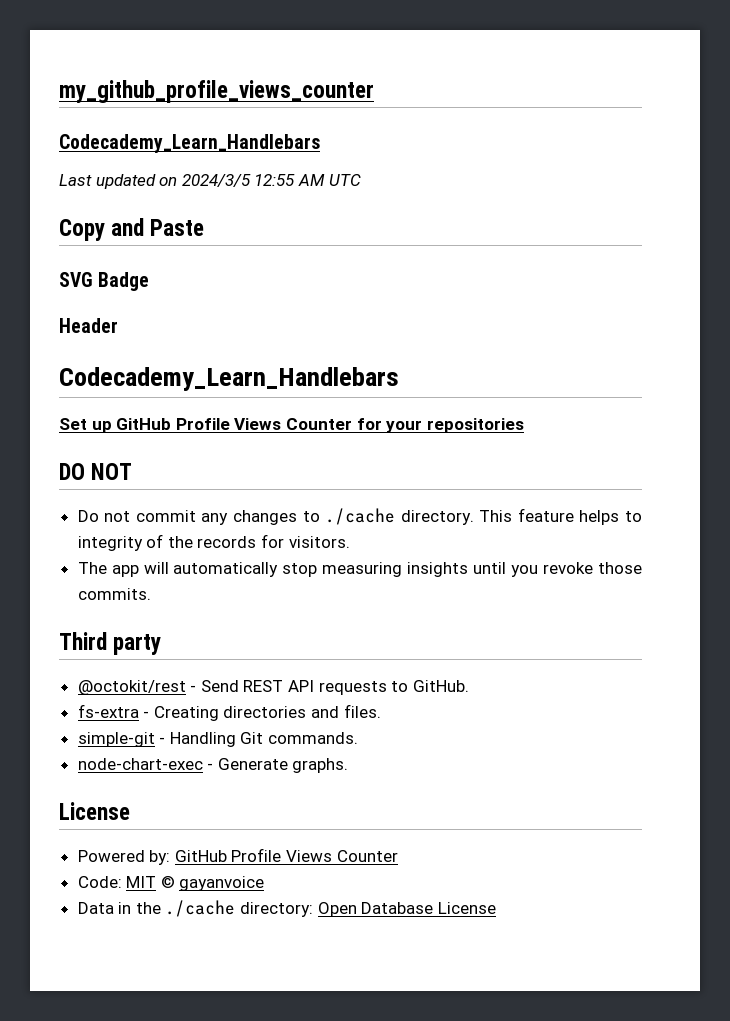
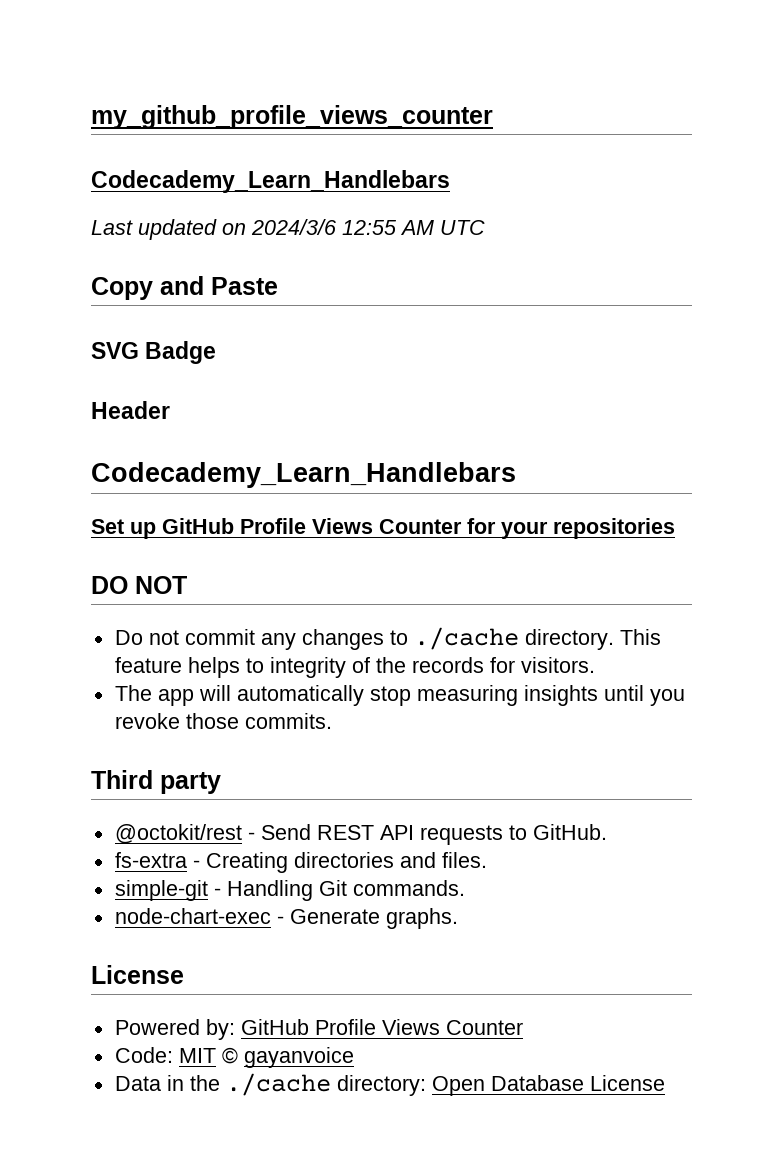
- Last updated on 2024/3/5 12:55 AM UTC
+ Last updated on 2024/3/6 12:55 AM UTC

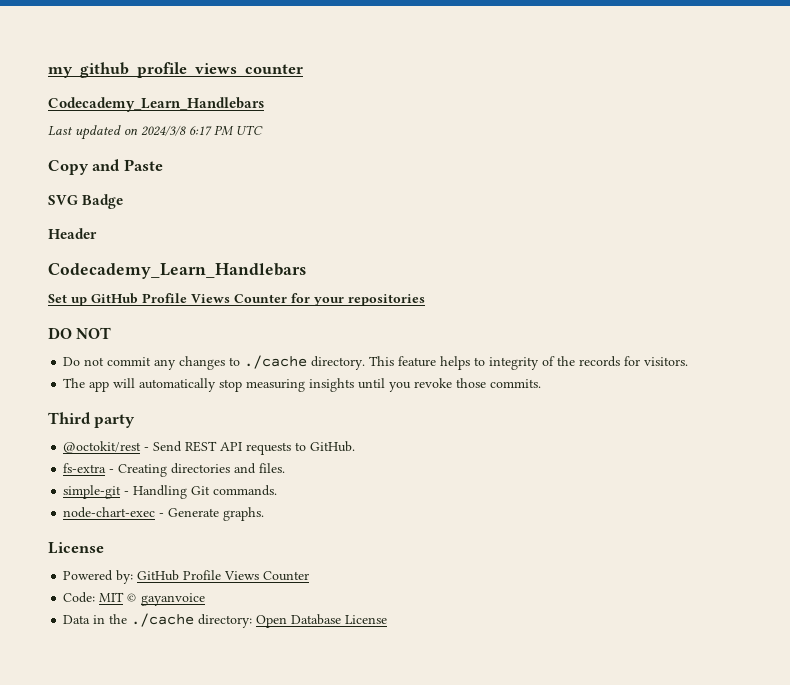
- Last updated on 2024/3/6 12:55 AM UTC
+ Last updated on 2024/3/8 6:17 PM UTC

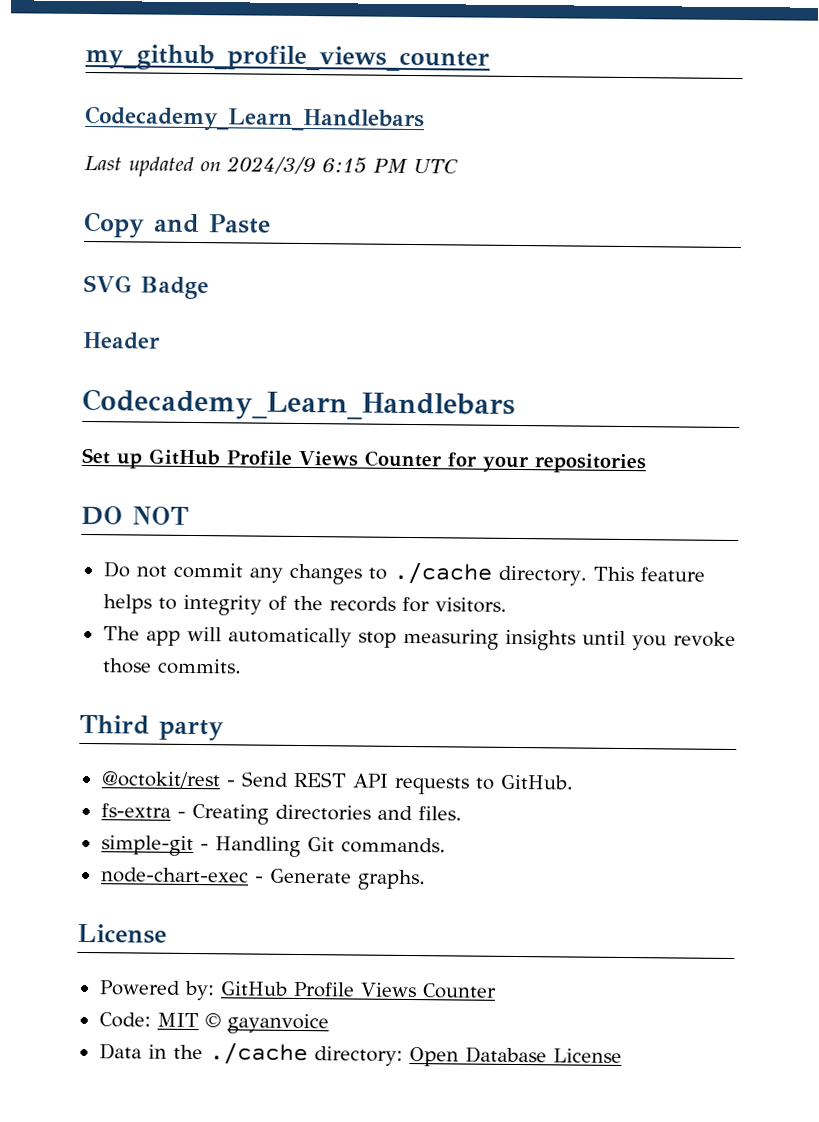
- Last updated on 2024/3/8 6:17 PM UTC
+ Last updated on 2024/3/9 6:15 PM UTC

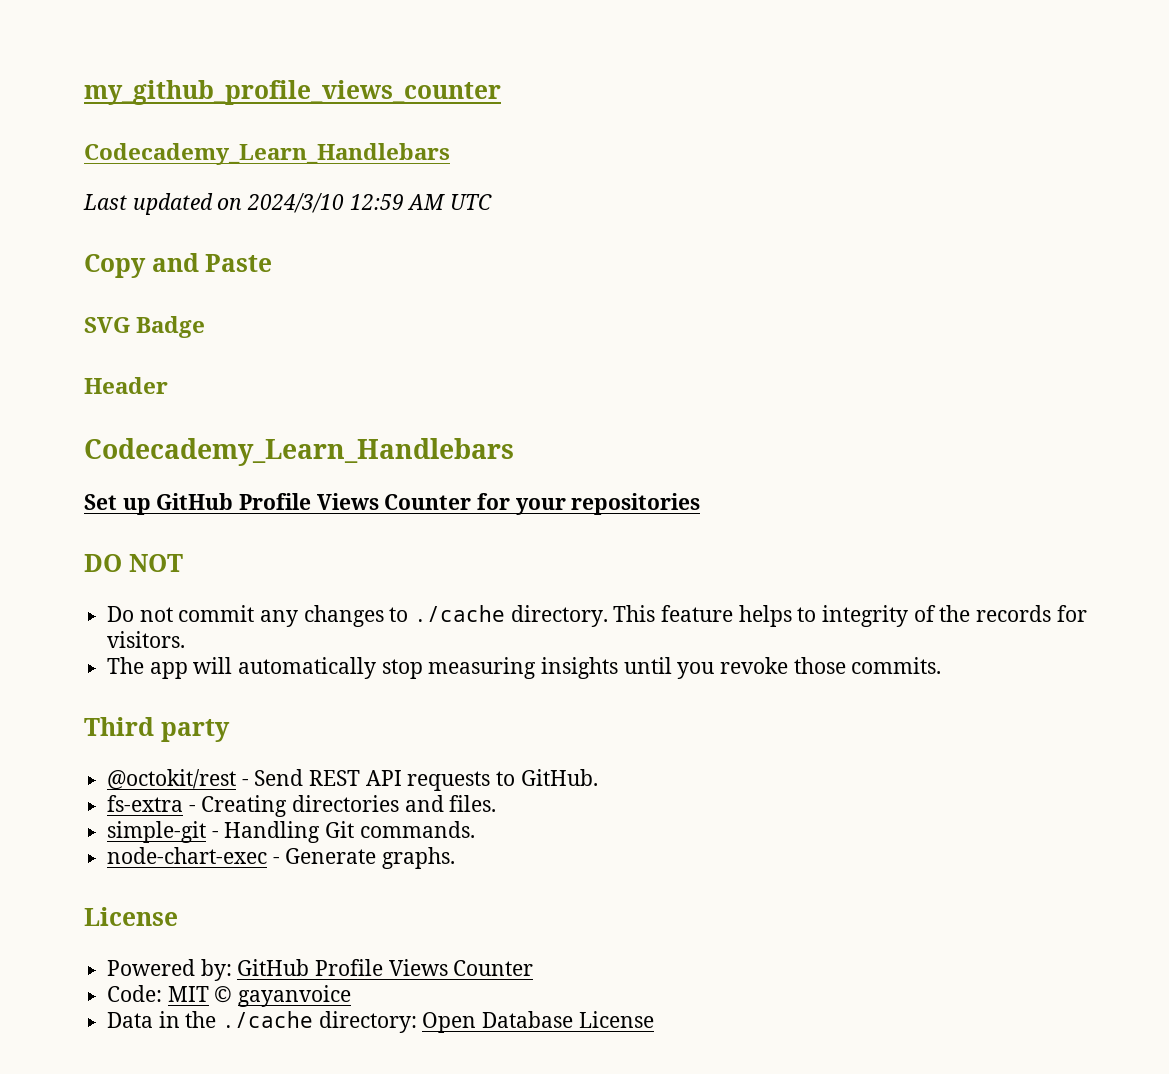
- Last updated on 2024/3/9 6:15 PM UTC
+ Last updated on 2024/3/10 12:59 AM UTC

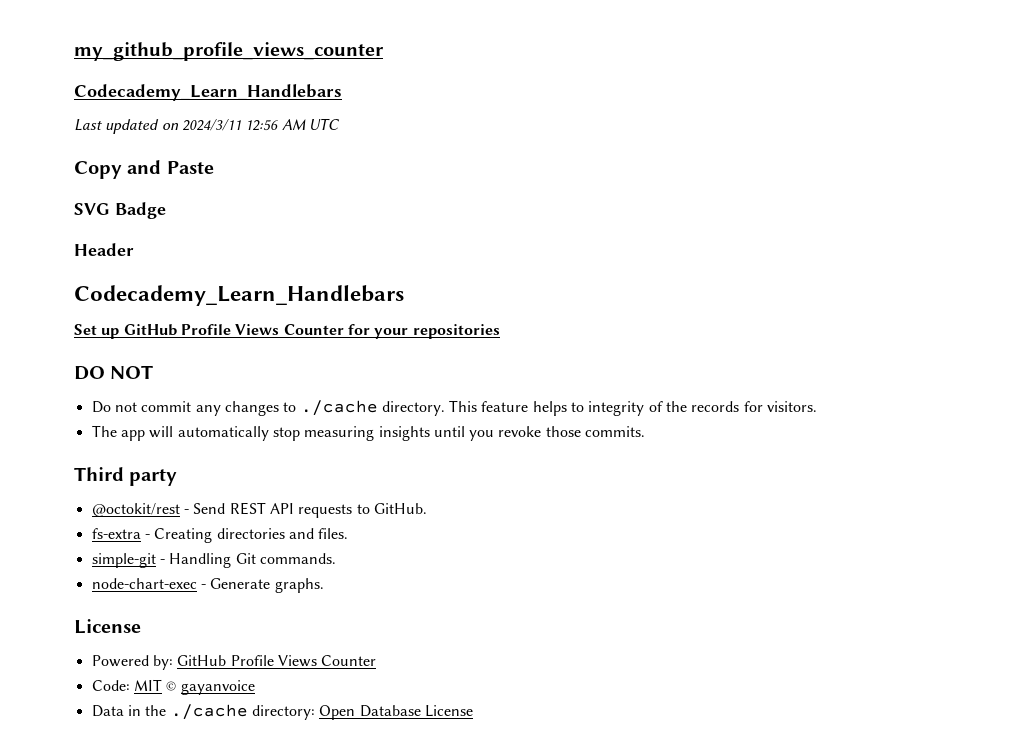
- Last updated on 2024/3/10 12:59 AM UTC
+ Last updated on 2024/3/11 12:56 AM UTC

